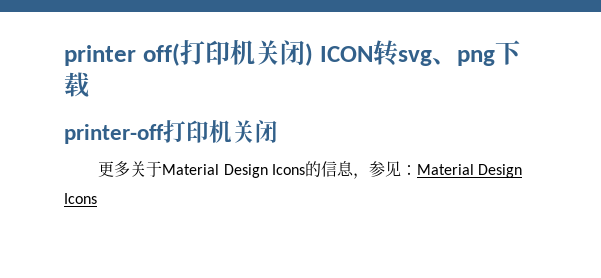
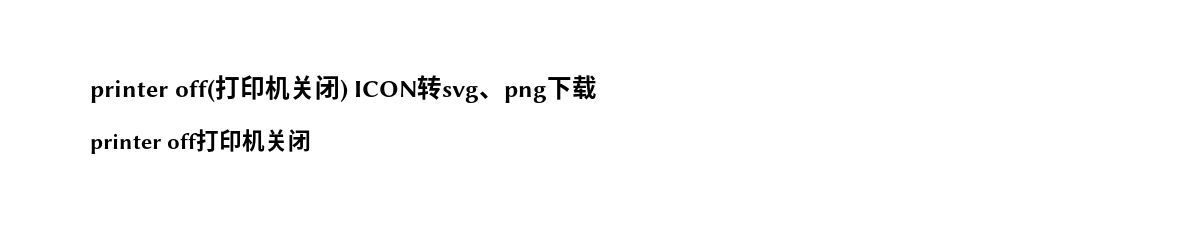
- printer-off打印机关闭
- 更多关于Material Design Icons的信息，参见：Material Design Icons
+ printer off打印机关闭

